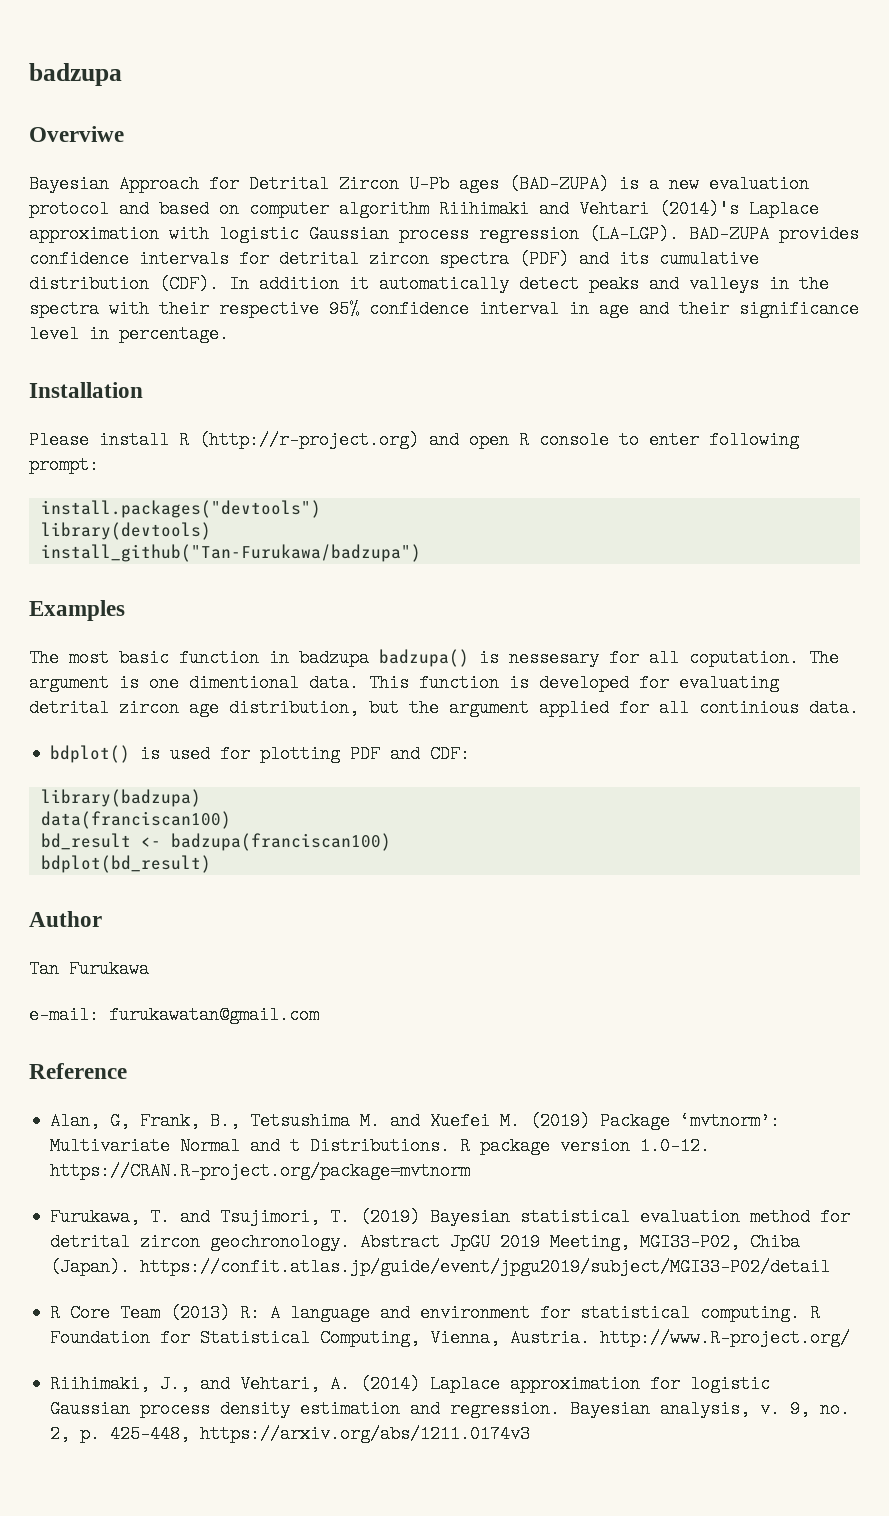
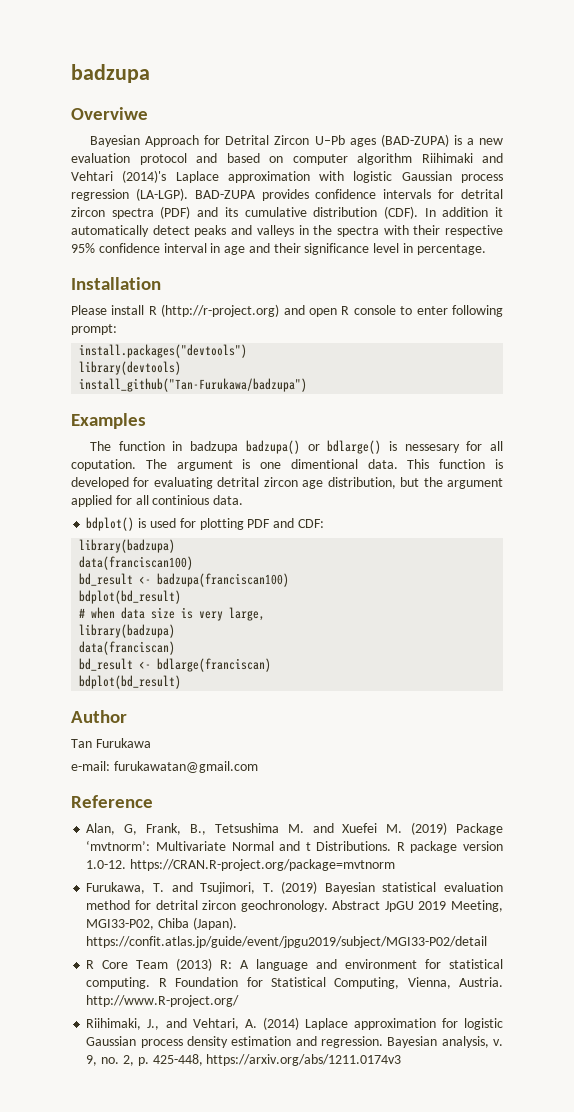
- The most basic function in badzupa badzupa() is nessesary for all coputation.
+ The function in badzupa badzupa() or bdlarge() is nessesary for all coputation.
+ # when data size is very large,
+ library(badzupa)
+ data(franciscan)
+ bd_result <- bdlarge(franciscan)
+ bdplot(bd_result)

